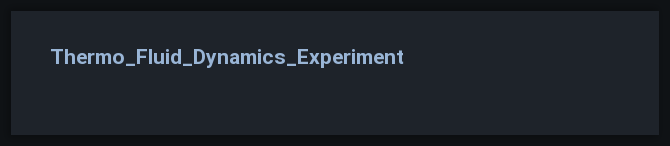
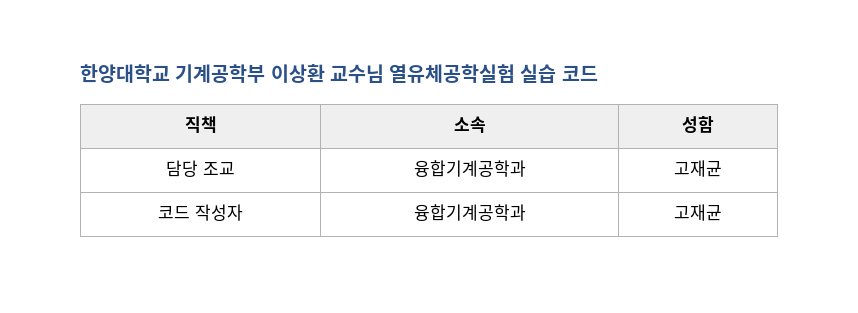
- Thermo_Fluid_Dynamics_Experiment
+ 한양대학교 기계공학부 이상환 교수님 열유체공학실험 실습 코드
+ 직책 | 소속 | 성함
+ 담당 조교 | 융합기계공학과 | 고재균
+ 코드 작성자 | 융합기계공학과 | 고재균

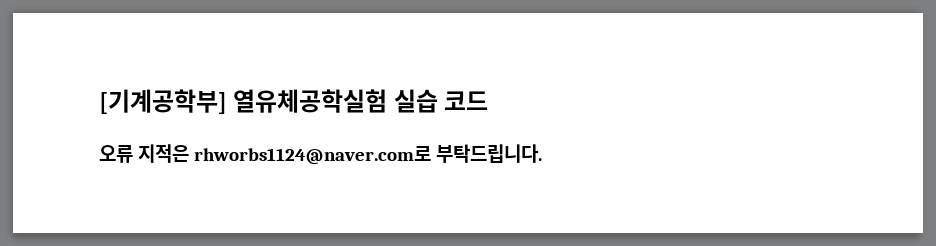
- 한양대학교 기계공학부 이상환 교수님 열유체공학실험 실습 코드
+ [기계공학부] 열유체공학실험 실습 코드
- 직책 | 소속 | 성함
- 담당 조교 | 융합기계공학과 | 고재균
- 코드 작성자 | 융합기계공학과 | 고재균
+ 오류 지적은 rhworbs1124@naver.com로 부탁드립니다.

